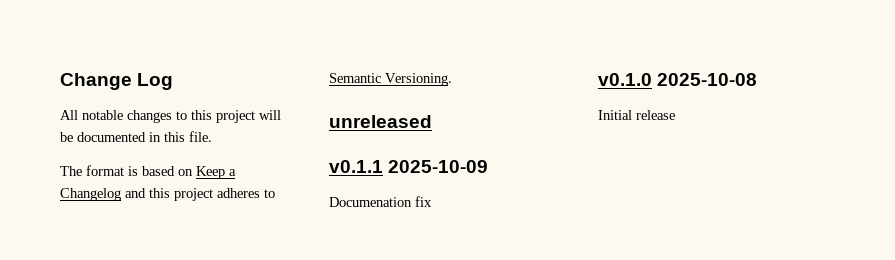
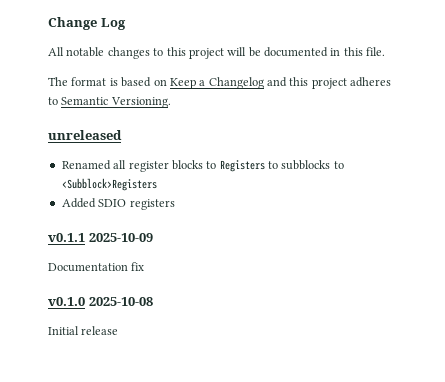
+ Renamed all register blocks to Registers to subblocks to <Subblock>Registers
+ Added SDIO registers
- Documenation fix
+ Documentation fix

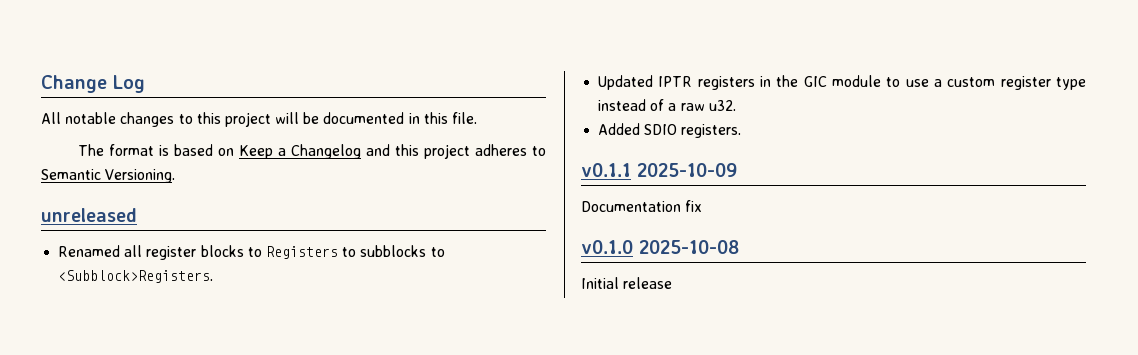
- Renamed all register blocks to Registers to subblocks to <Subblock>Registers
+ Renamed all register blocks to Registers to subblocks to <Subblock>Registers.
+ Updated IPTR registers in the GIC module to use a custom register type instead of a raw u32.
- Added SDIO registers
+ Added SDIO registers.

